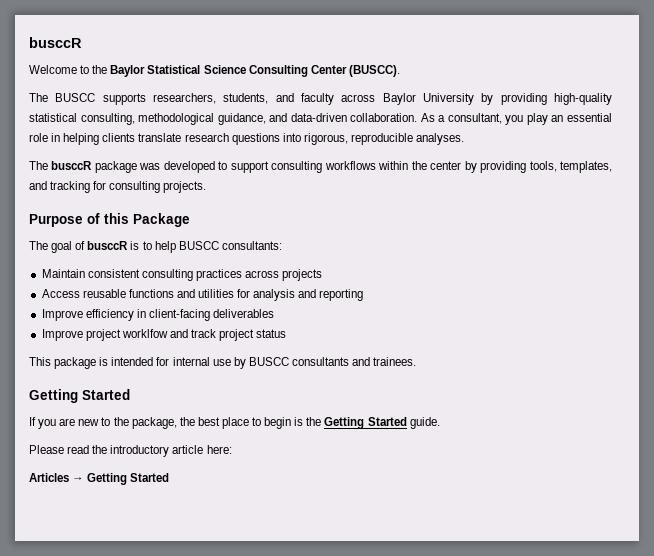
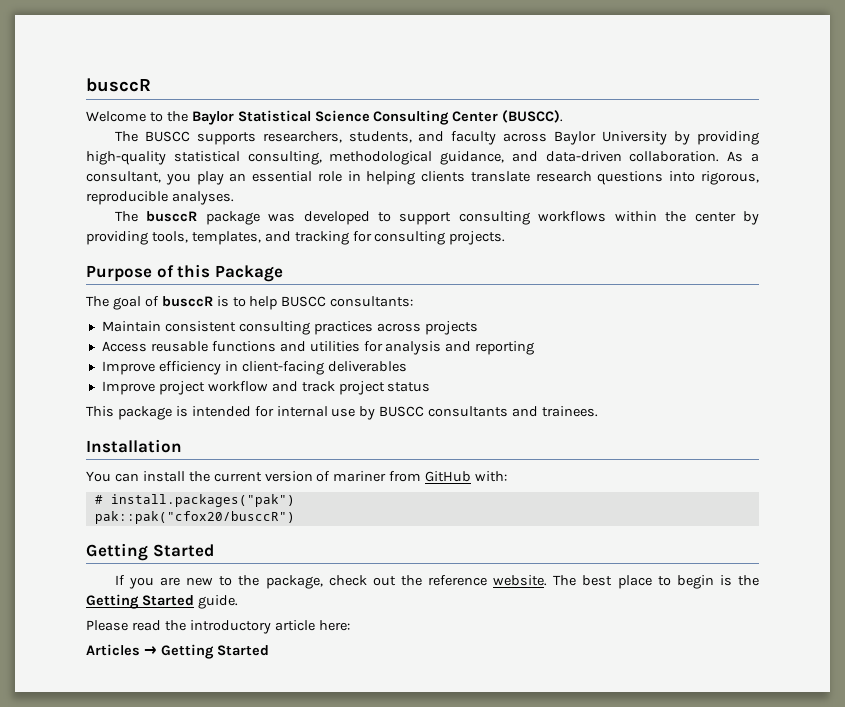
- Improve project worklfow and track project status
+ Improve project workflow and track project status
+ Installation
+ You can install the current version of mariner from GitHub with:
+ # install.packages("pak")
+ pak::pak("cfox20/busccR")
- If you are new to the package, the best place to begin is the Getting Started guide.
+ If you are new to the package, check out the reference website. The best place to begin is the Getting Started guide.

